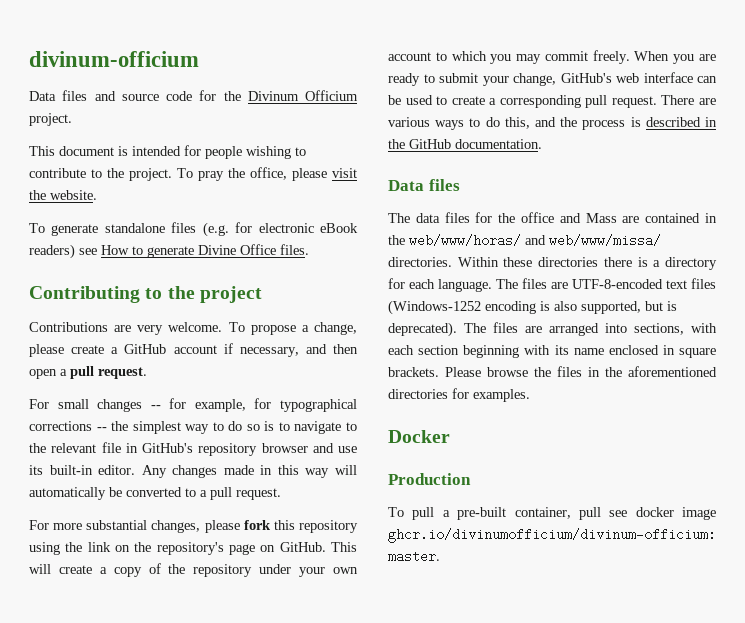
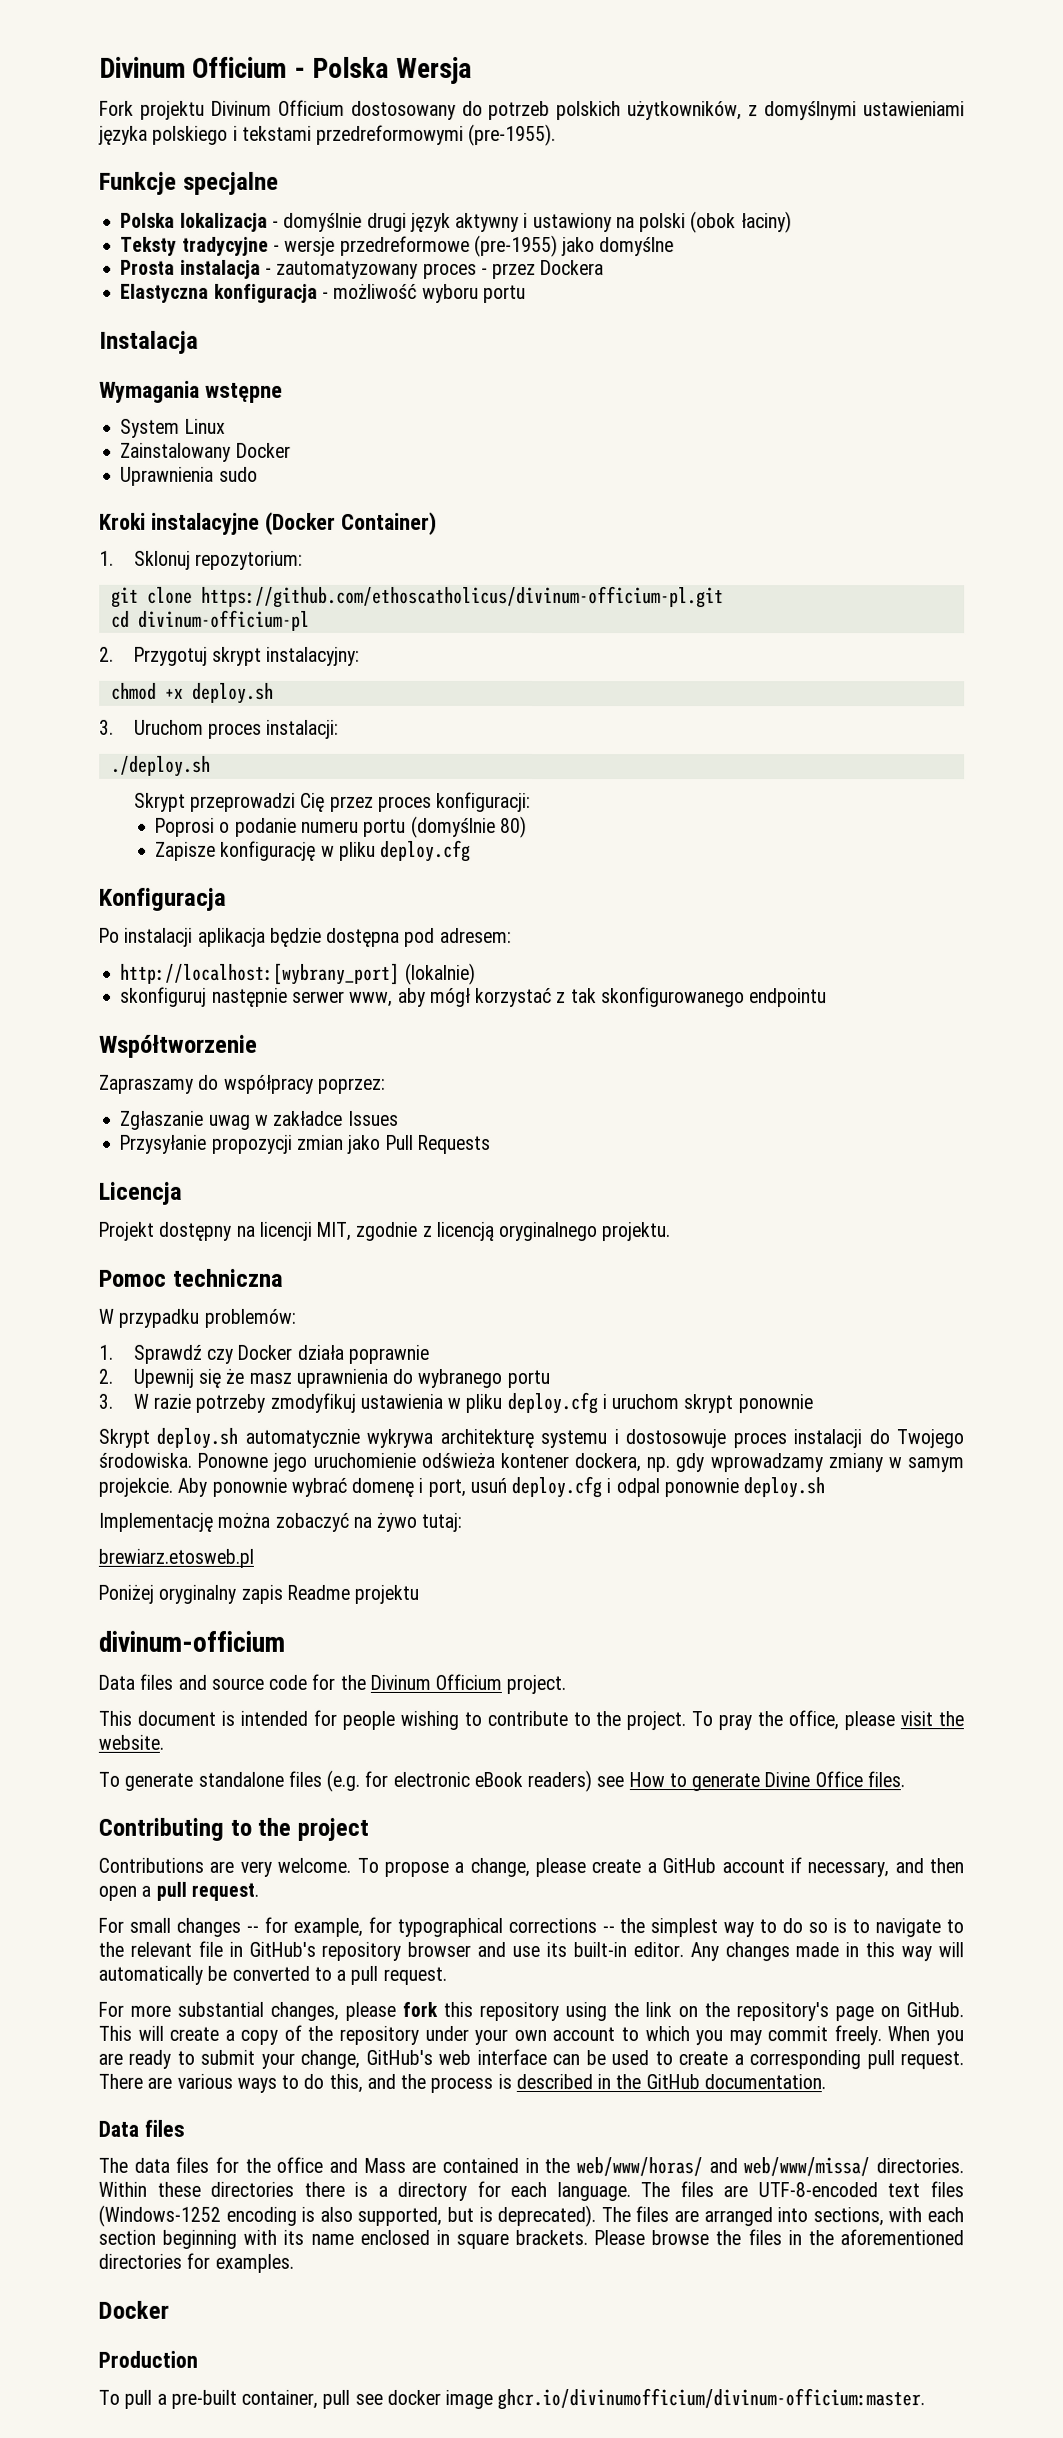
+ Divinum Officium - Polska Wersja
+ Fork projektu Divinum Officium dostosowany do potrzeb polskich użytkowników, z domyślnymi ustawieniami języka polskiego i tekstami przedreformowymi (pre-1955).
+ Funkcje specjalne
+ Polska lokalizacja - domyślnie drugi język aktywny i ustawiony na polski (obok łaciny)
+ Teksty tradycyjne - wersje przedreformowe (pre-1955) jako domyślne
+ Prosta instalacja - zautomatyzowany proces - przez Dockera
+ Elastyczna konfiguracja - możliwość wyboru portu
+ Instalacja
+ Wymagania wstępne
+ System Linux
+ Zainstalowany Docker
+ Uprawnienia sudo
+ Kroki instalacyjne (Docker Container)
+ 1. Sklonuj repozytorium:
+ git clone https://github.com/ethoscatholicus/divinum-officium-pl.git
+ cd divinum-officium-pl
+ 2. Przygotuj skrypt instalacyjny:
+ chmod +x deploy.sh
+ 3. Uruchom proces instalacji:
+ ./deploy.sh
+ Skrypt przeprowadzi Cię przez proces konfiguracji:
+ Poprosi o podanie numeru portu (domyślnie 80)
+ Zapisze konfigurację w pliku deploy.cfg
+ Konfiguracja
+ Po instalacji aplikacja będzie dostępna pod adresem:
+ http://localhost:[wybrany_port] (lokalnie)
+ skonfiguruj następnie serwer www, aby mógł korzystać z tak skonfigurowanego endpointu
+ Współtworzenie
+ Zapraszamy do współpracy poprzez:
+ Zgłaszanie uwag w zakładce Issues
+ Przysyłanie propozycji zmian jako Pull Requests
+ Licencja
+ Projekt dostępny na licencji MIT, zgodnie z licencją oryginalnego projektu.
+ Pomoc techniczna
+ W przypadku problemów:
+ 1. Sprawdź czy Docker działa poprawnie
+ 2. Upewnij się że masz uprawnienia do wybranego portu
+ 3. W razie potrzeby zmodyfikuj ustawienia w pliku deploy.cfg i uruchom skrypt ponownie
+ Skrypt deploy.sh automatycznie wykrywa architekturę systemu i dostosowuje proces instalacji do Twojego środowiska. Ponowne jego uruchomienie odświeża kontener dockera, np. gdy wprowadzamy zmiany w samym projekcie. Aby ponownie wybrać domenę i port, usuń deploy.cfg i odpal ponownie deploy.sh
+ Implementację można zobaczyć na żywo tutaj:
+ brewiarz.etosweb.pl
+ Poniżej oryginalny zapis Readme projektu

